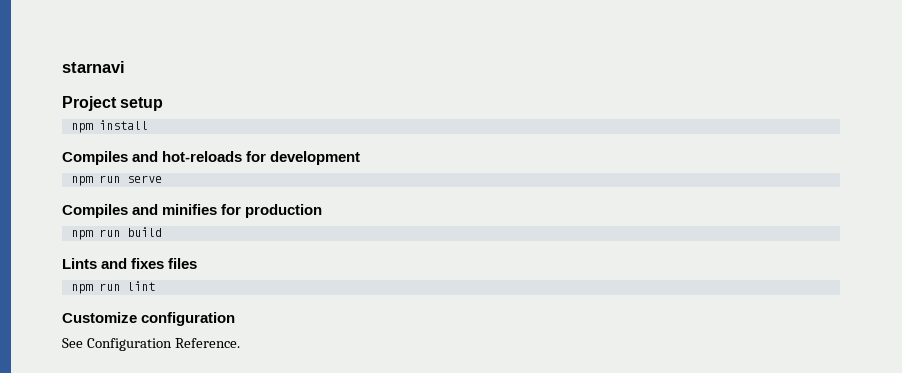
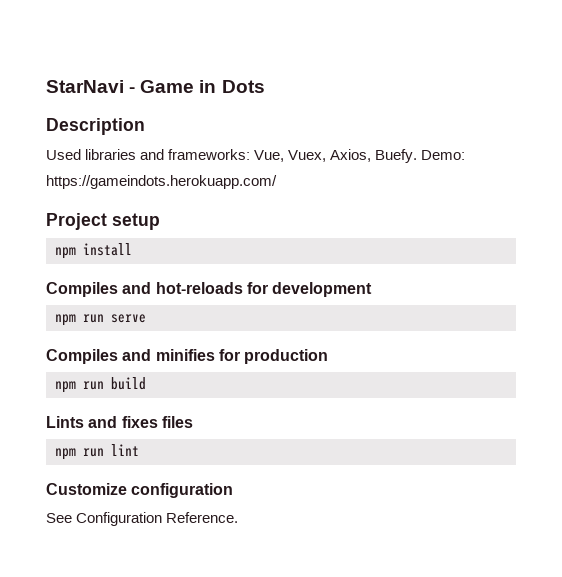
- starnavi
+ StarNavi - Game in Dots
+ Description
+ Used libraries and frameworks: Vue, Vuex, Axios, Buefy. Demo: https://gameindots.herokuapp.com/

